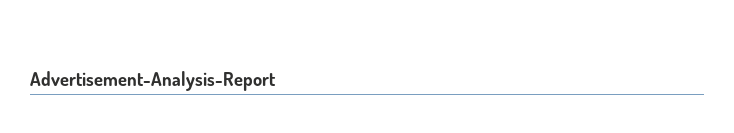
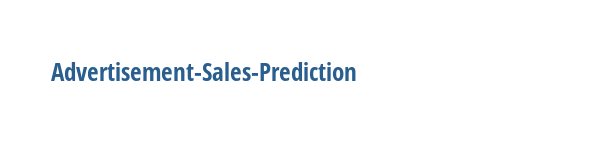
- Advertisement-Analysis-Report
+ Advertisement-Sales-Prediction

